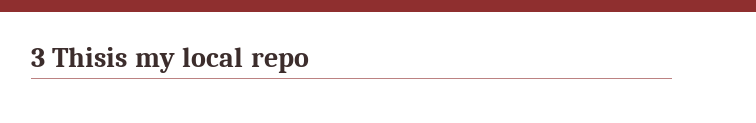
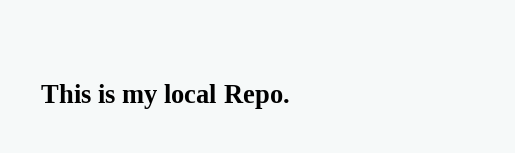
- 3 Thisis my local repo
+ This is my local Repo.

